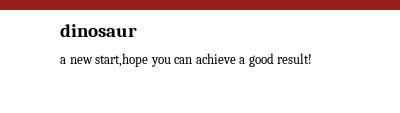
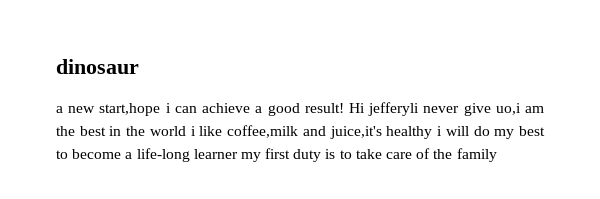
- a new start,hope you can achieve a good result!
+ a new start,hope i can achieve a good result!
+ Hi jefferyli never give uo,i am the best in the world i like coffee,milk and juice,it's healthy i will do my best to become a life-long learner my first duty is to take care of the family

